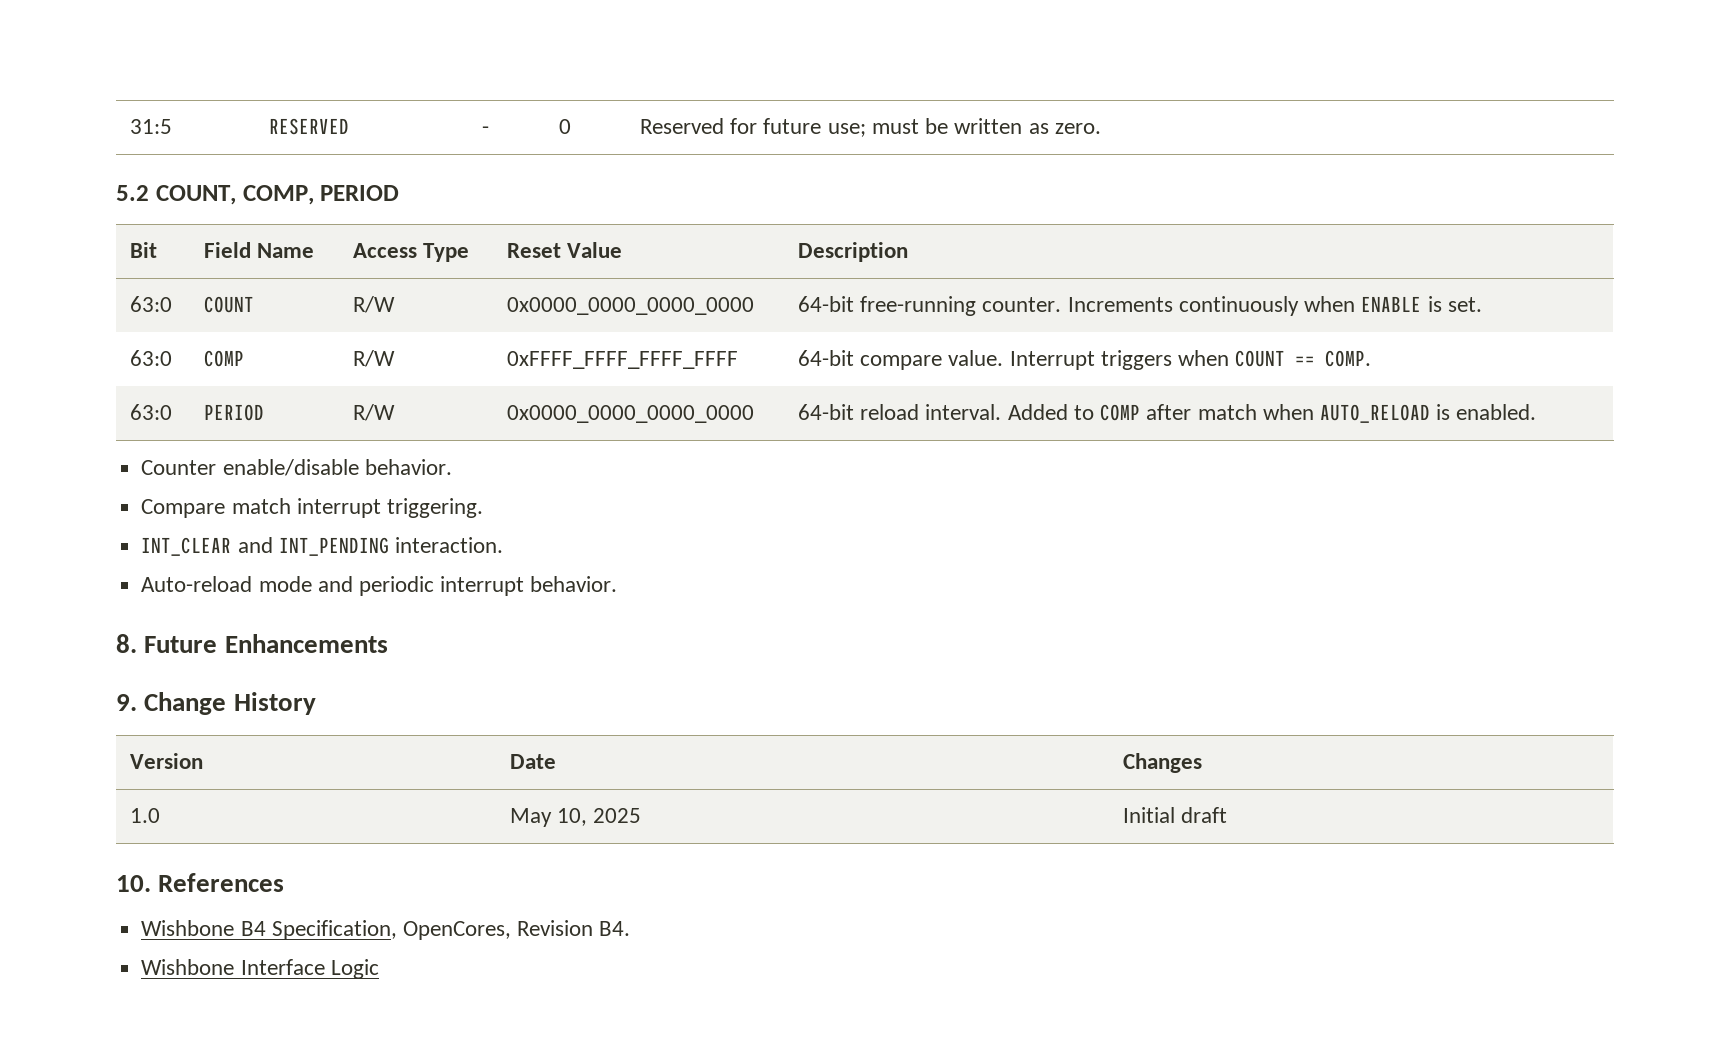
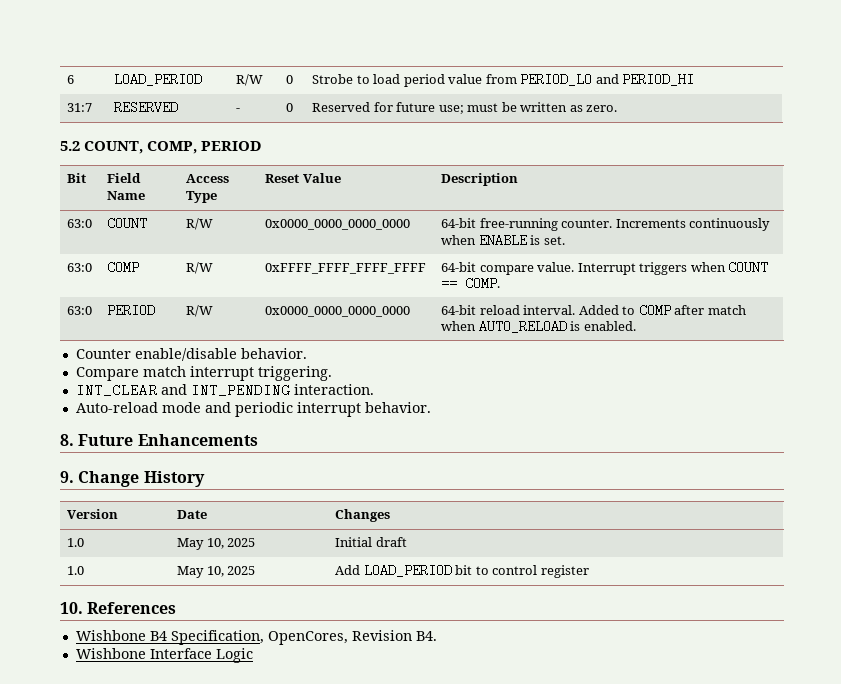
- 31:5 | RESERVED | - | 0 | Reserved for future use; must be written as zero.
+ 6 | LOAD_PERIOD | R/W | 0 | Strobe to load period value from PERIOD_LO and PERIOD_HI
+ 31:7 | RESERVED | - | 0 | Reserved for future use; must be written as zero.
+ 1.0 | May 10, 2025 | Add LOAD_PERIOD bit to control register

